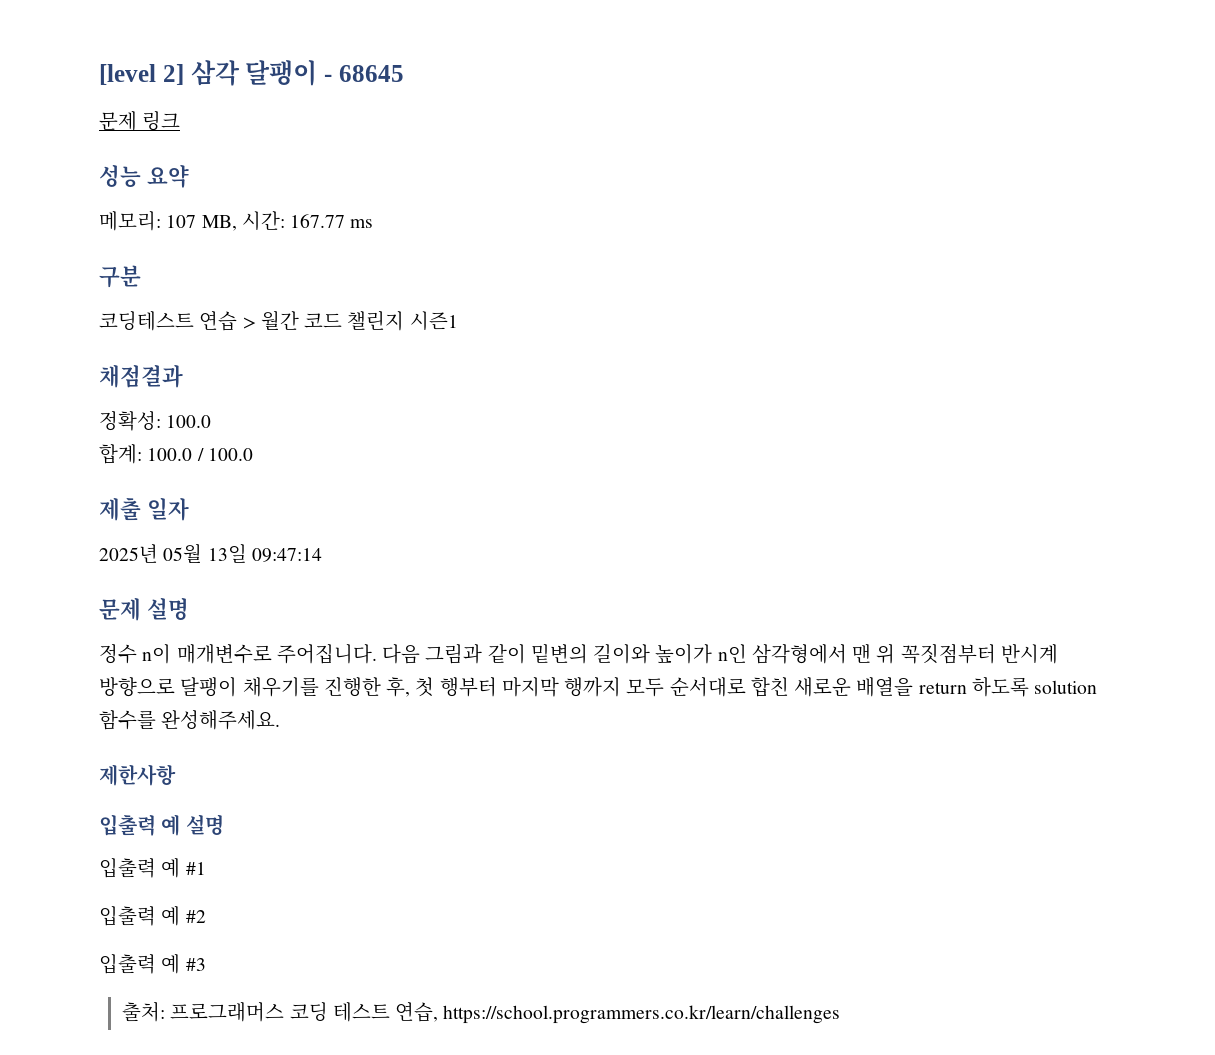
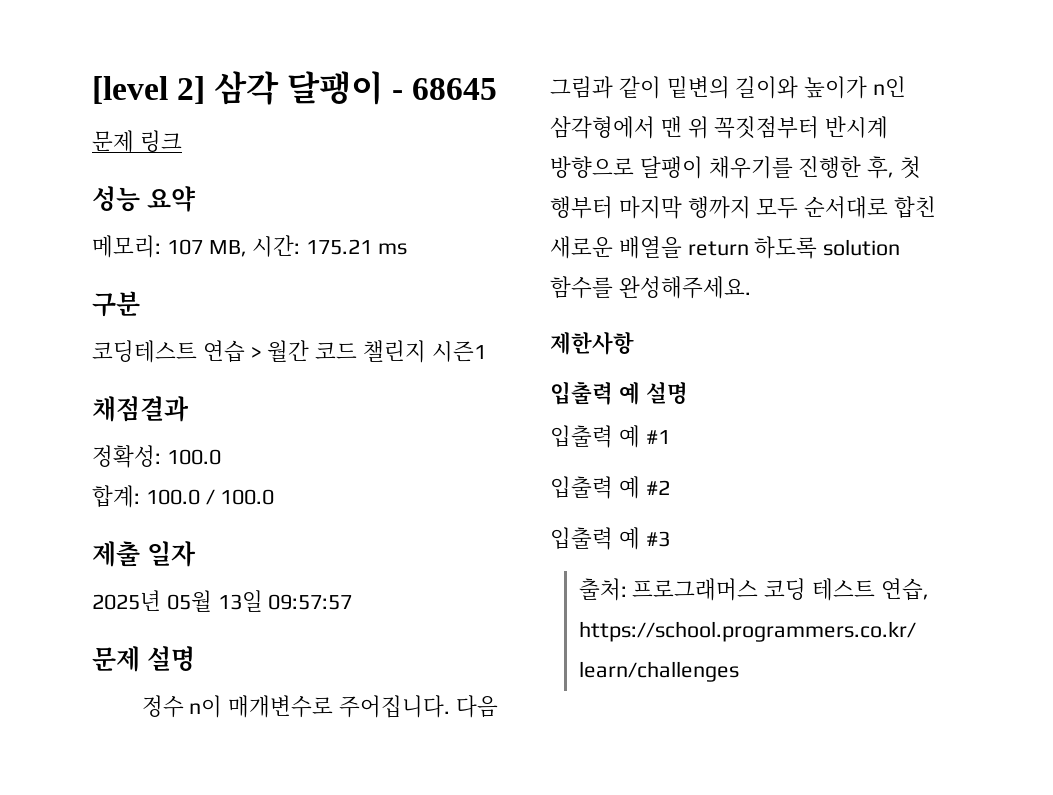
- 메모리: 107 MB, 시간: 167.77 ms
+ 메모리: 107 MB, 시간: 175.21 ms
- 2025년 05월 13일 09:47:14
+ 2025년 05월 13일 09:57:57

